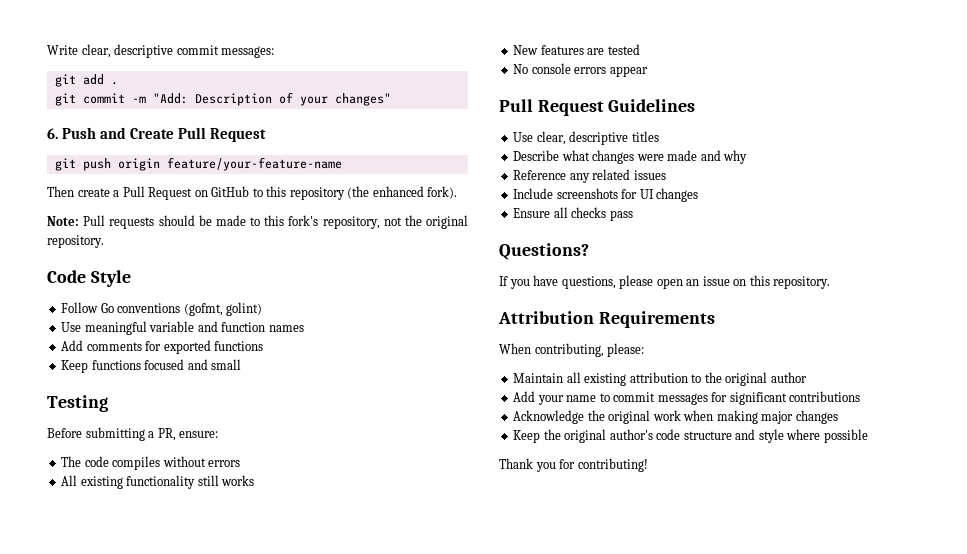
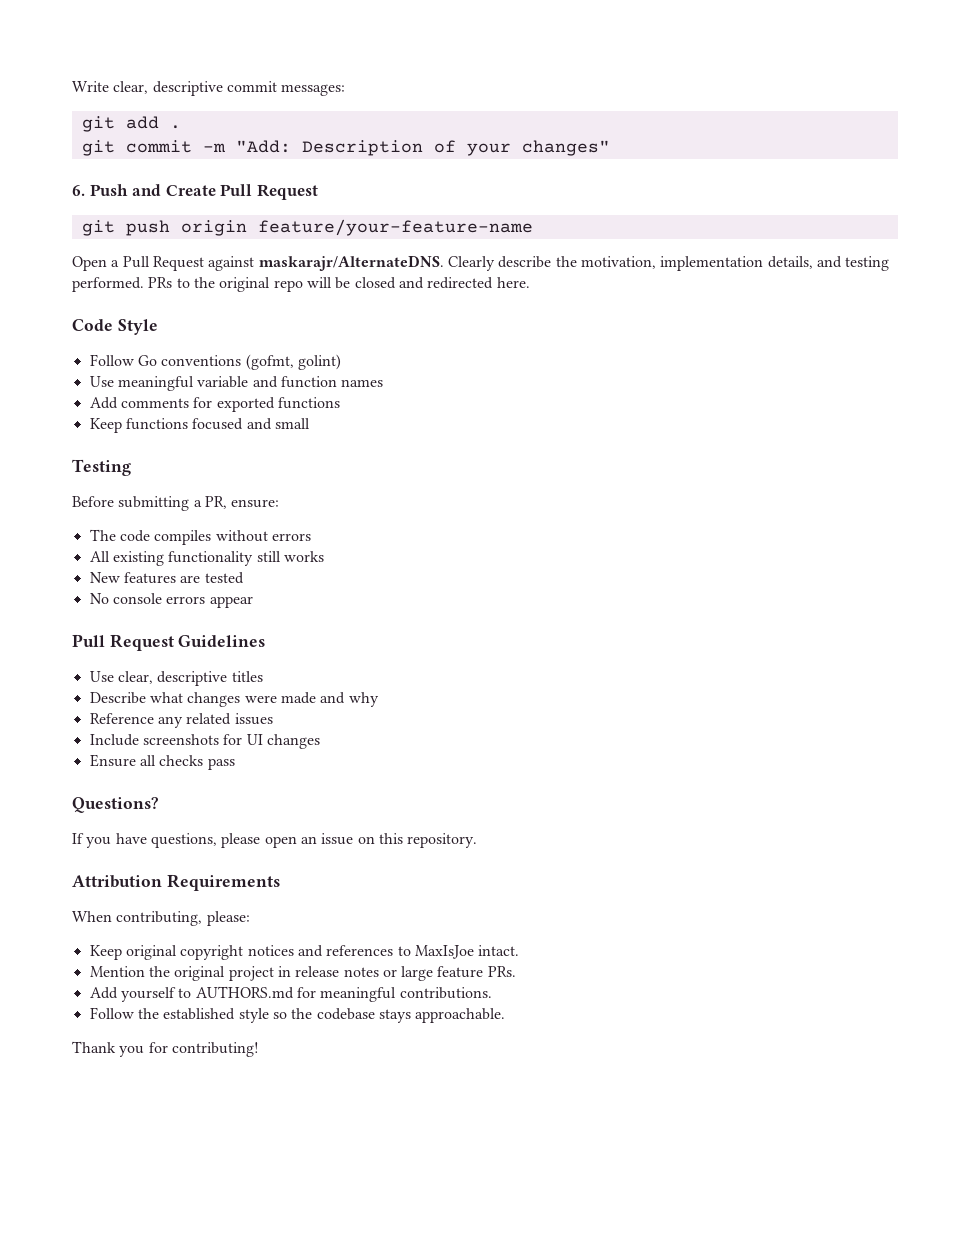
- Then create a Pull Request on GitHub to this repository (the enhanced fork).
- Note: Pull requests should be made to this fork's repository, not the original repository.
+ Open a Pull Request against maskarajr/AlternateDNS. Clearly describe the motivation, implementation details, and testing performed. PRs to the original repo will be closed and redirected here.
- Maintain all existing attribution to the original author
- Add your name to commit messages for significant contributions
- Acknowledge the original work when making major changes
- Keep the original author's code structure and style where possible
+ Keep original copyright notices and references to MaxIsJoe intact.
+ Mention the original project in release notes or large feature PRs.
+ Add yourself to AUTHORS.md for meaningful contributions.
+ Follow the established style so the codebase stays approachable.

